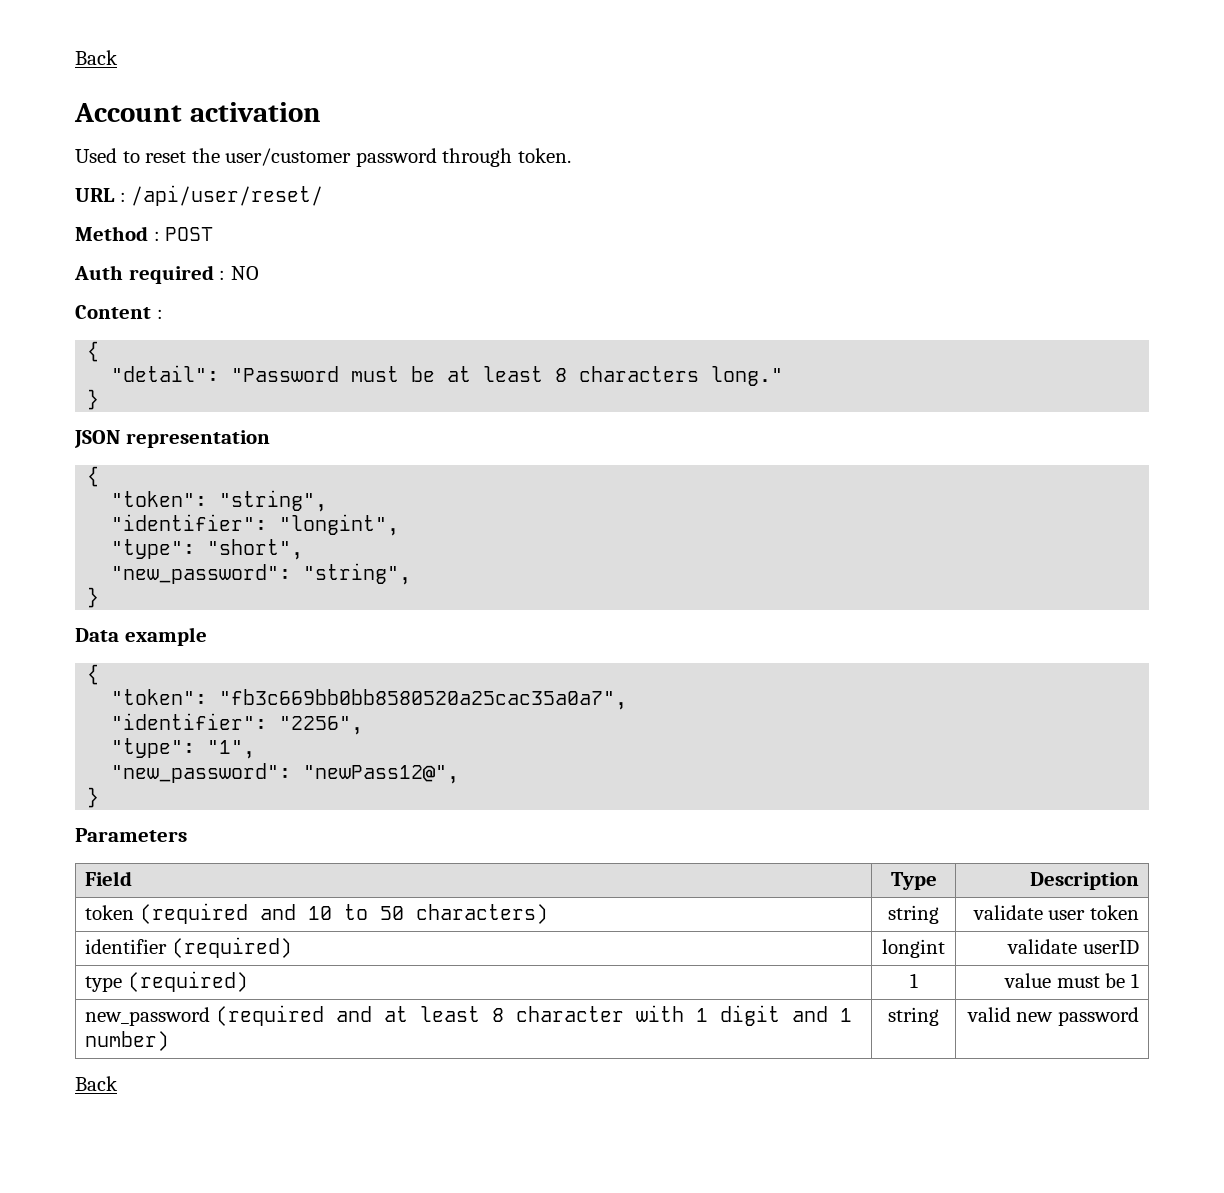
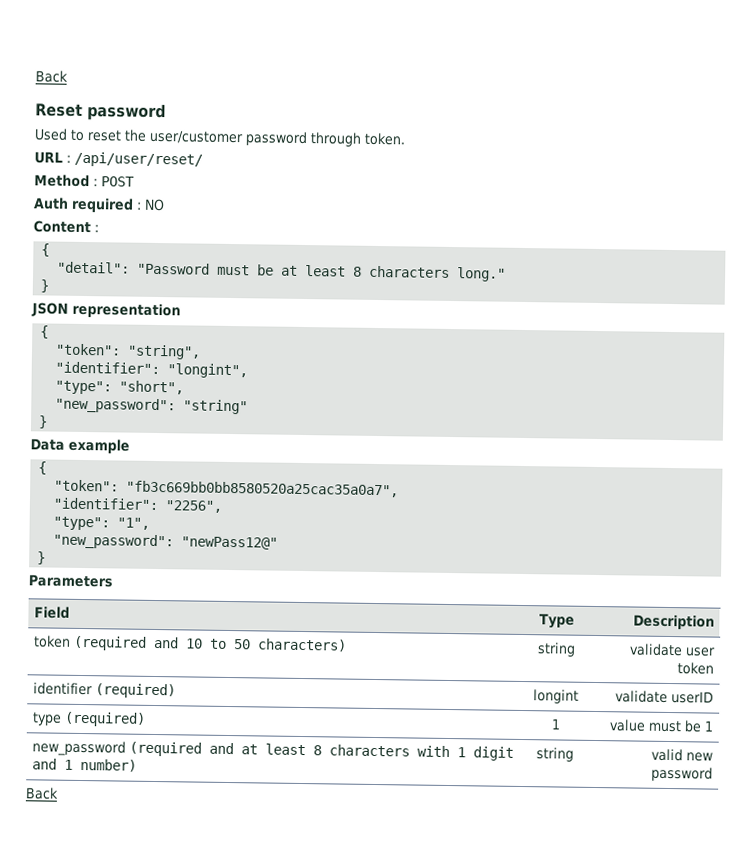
- Account activation
+ Reset password
- "new_password": "string",
+ "new_password": "string"
- "new_password": "newPass12@",
+ "new_password": "newPass12@"
- new_password (required and at least 8 character with 1 digit and 1 number) | string | valid new password
+ new_password (required and at least 8 characters with 1 digit and 1 number) | string | valid new password

